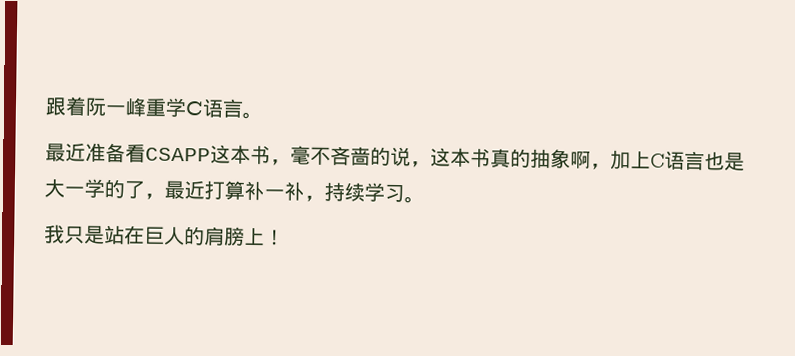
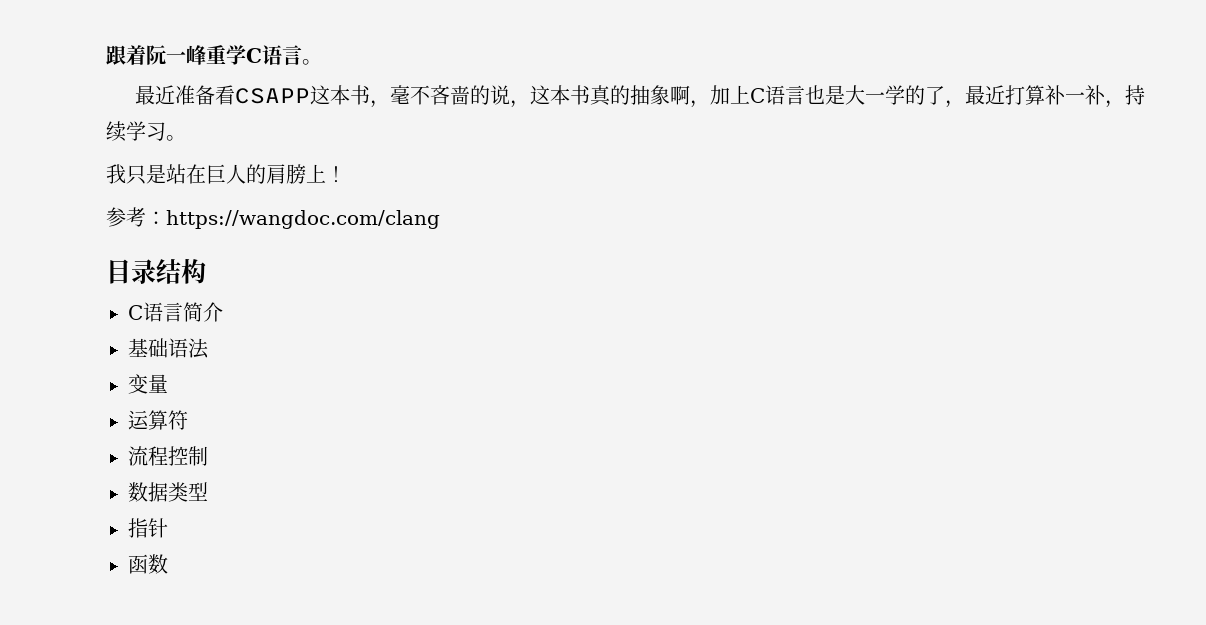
+ 参考：https://wangdoc.com/clang
+ 目录结构
+ C语言简介
+ 基础语法
+ 变量
+ 运算符
+ 流程控制
+ 数据类型
+ 指针
+ 函数

